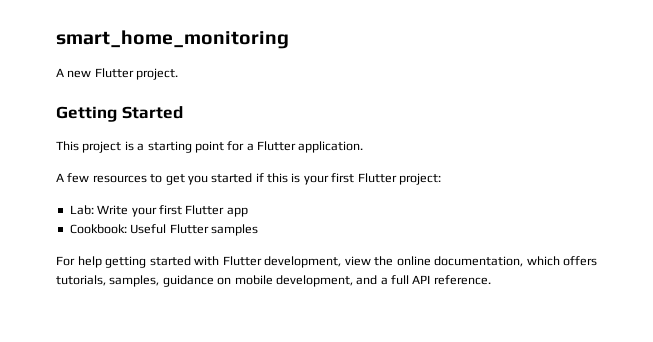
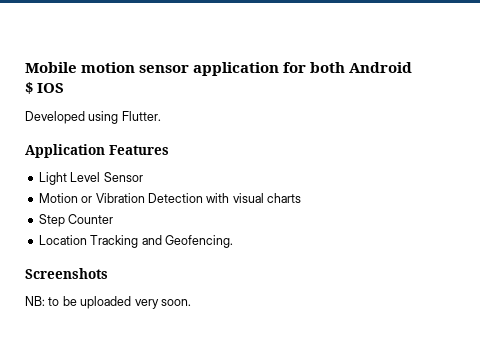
- smart_home_monitoring
- A new Flutter project.
- Getting Started
- This project is a starting point for a Flutter application.
- A few resources to get you started if this is your first Flutter project:
- Lab: Write your first Flutter app
- Cookbook: Useful Flutter samples
- For help getting started with Flutter development, view the online documentation, which offers tutorials, samples, guidance on mobile development, and a full API reference.
+ Mobile motion sensor application for both Android $ IOS
+ Developed using Flutter.
+ Application Features
+ Light Level Sensor
+ Motion or Vibration Detection with visual charts
+ Step Counter
+ Location Tracking and Geofencing.
+ Screenshots
+ NB: to be uploaded very soon.

